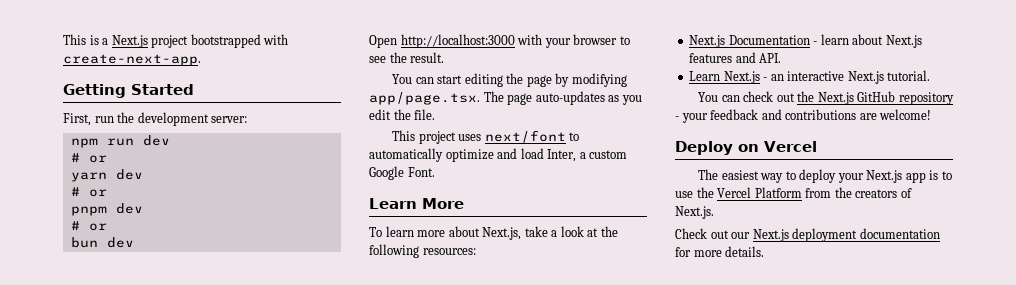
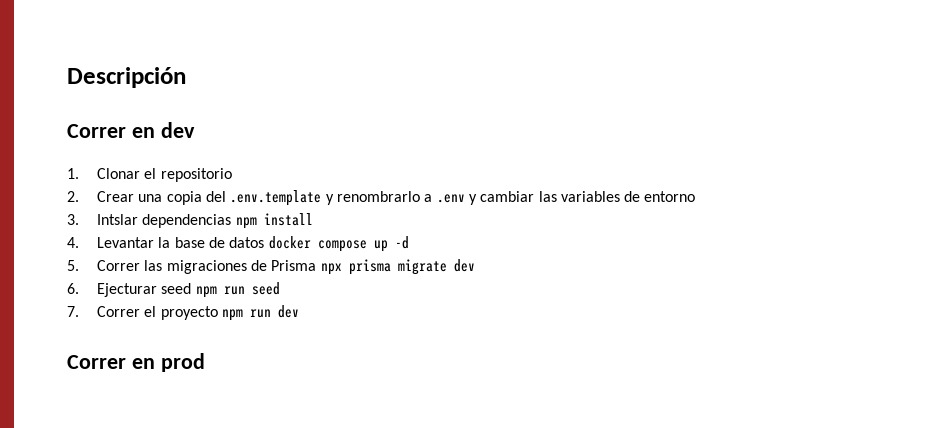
- This is a Next.js project bootstrapped with create-next-app.
- Getting Started
- First, run the development server:
- npm run dev
- # or
- yarn dev
- # or
- pnpm dev
- # or
- bun dev
- Open http://localhost:3000 with your browser to see the result.
- You can start editing the page by modifying app/page.tsx. The page auto-updates as you edit the file.
- This project uses next/font to automatically optimize and load Inter, a custom Google Font.
- Learn More
- To learn more about Next.js, take a look at the following resources:
- Next.js Documentation - learn about Next.js features and API.
- Learn Next.js - an interactive Next.js tutorial.
- You can check out the Next.js GitHub repository - your feedback and contributions are welcome!
- Deploy on Vercel
- The easiest way to deploy your Next.js app is to use the Vercel Platform from the creators of Next.js.
- Check out our Next.js deployment documentation for more details.
+ Descripción
+ Correr en dev
+ 1. Clonar el repositorio
+ 2. Crear una copia del .env.template y renombrarlo a .env y cambiar las variables de entorno
+ 3. Intslar dependencias npm install
+ 4. Levantar la base de datos docker compose up -d
+ 5. Correr las migraciones de Prisma npx prisma migrate dev
+ 6. Ejecturar seed npm run seed
+ 7. Correr el proyecto npm run dev
+ Correr en prod

